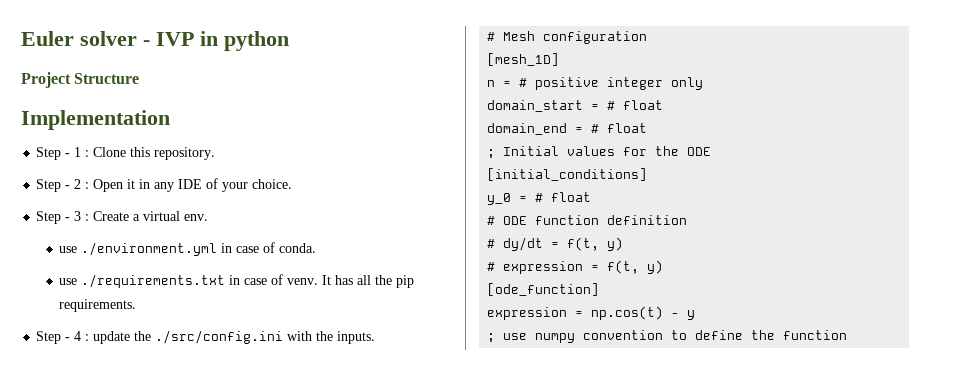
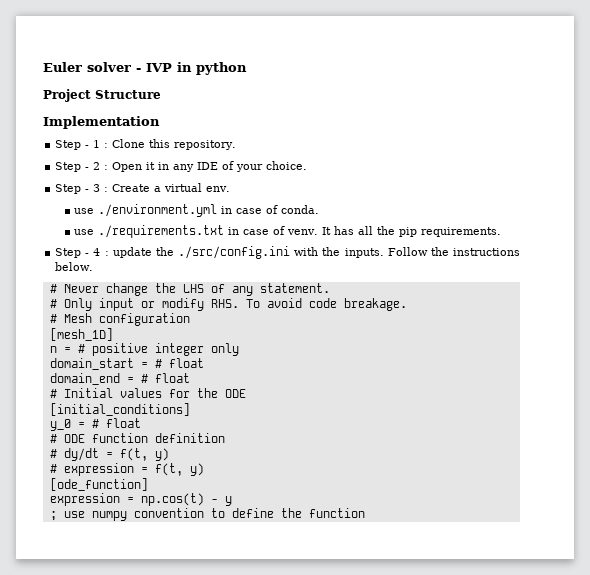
+ Follow the instructions below.
+ # Never change the LHS of any statement.
+ # Only input or modify RHS. To avoid code breakage.
- ; Initial values for the ODE
+ # Initial values for the ODE

